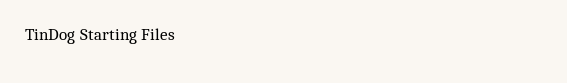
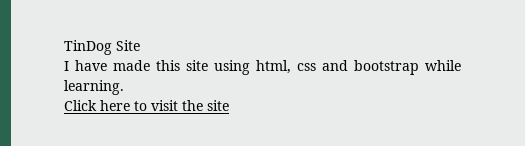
- TinDog Starting Files
+ TinDog Site
+ I have made this site using html, css and bootstrap while learning.
+ Click here to visit the site

